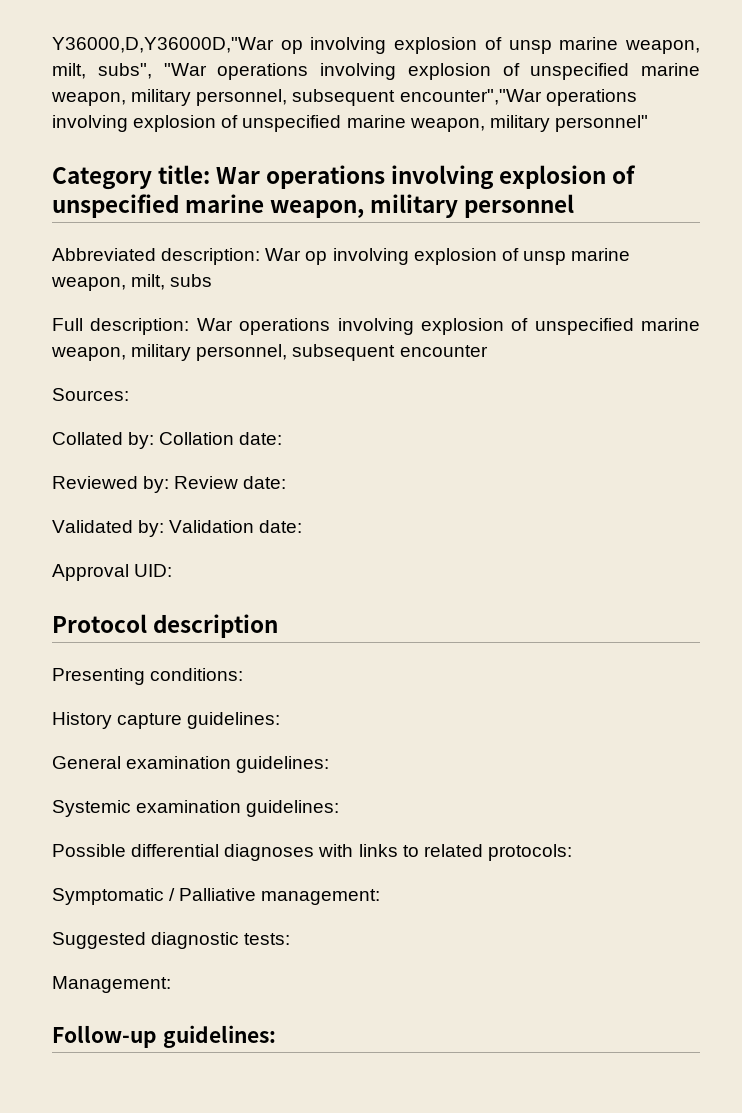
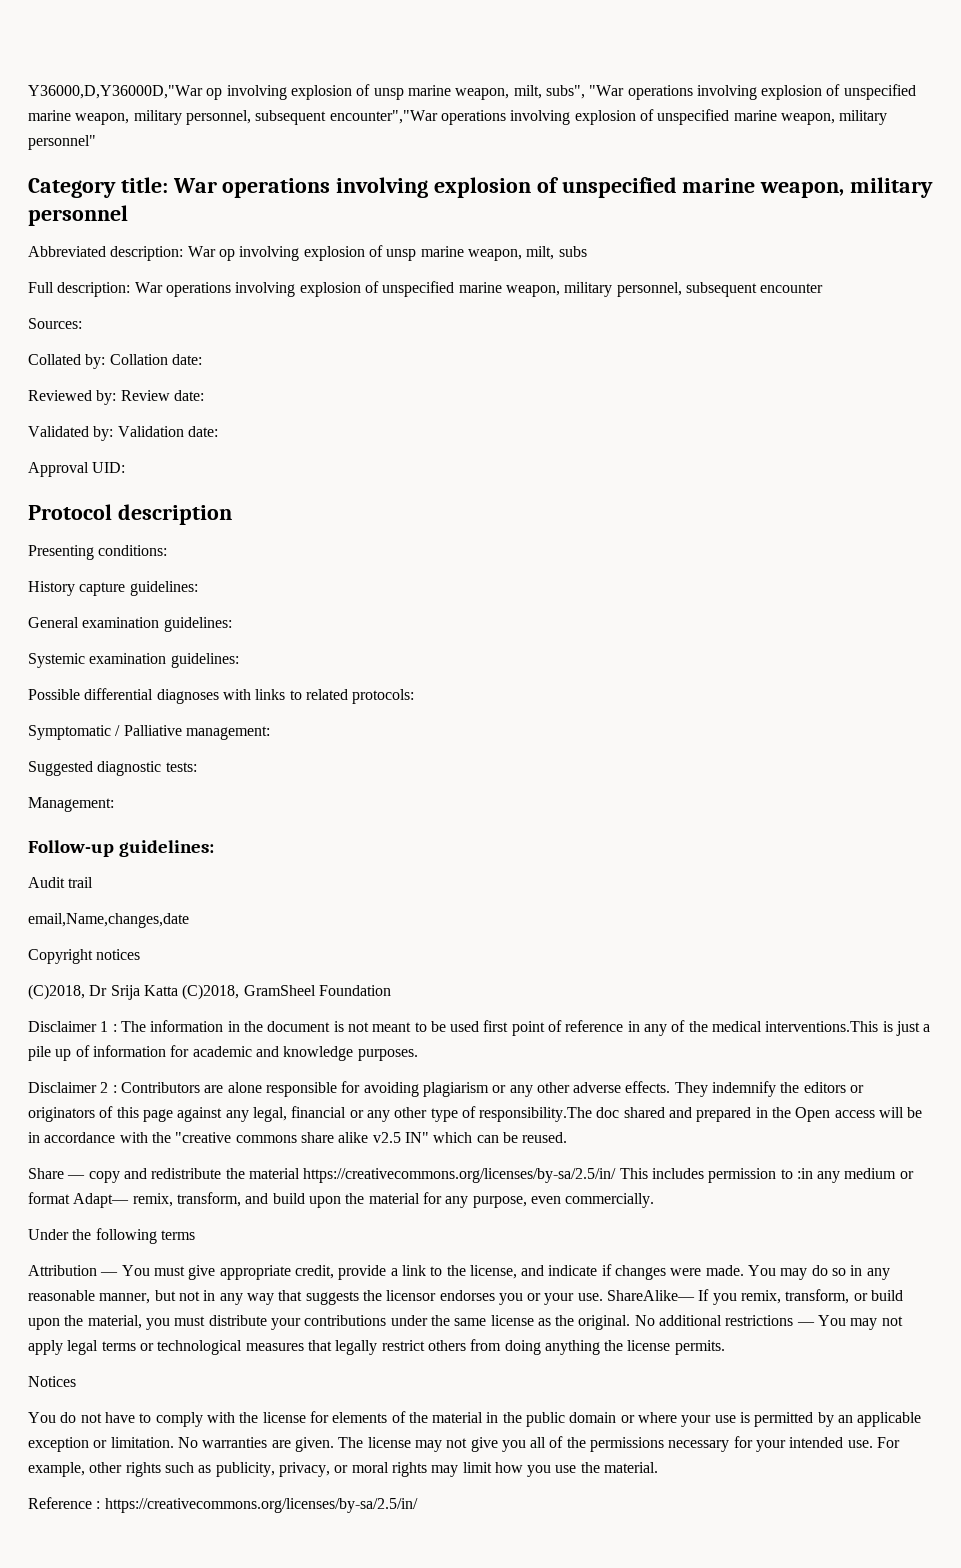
+ Audit trail
+ email,Name,changes,date
+ Copyright notices
+ (C)2018, Dr Srija Katta (C)2018, GramSheel Foundation
+ Disclaimer 1 : The information in the document is not meant to be used first point of reference in any of the medical interventions.This is just a pile up of information for academic and knowledge purposes.
+ Disclaimer 2 : Contributors are alone responsible for avoiding plagiarism or any other adverse effects. They indemnify the editors or originators of this page against any legal, financial or any other type of responsibility.The doc shared and prepared in the Open access will be in accordance with the "creative commons share alike v2.5 IN" which can be reused.
+ Share — copy and redistribute the material https://creativecommons.org/licenses/by-sa/2.5/in/ This includes permission to :in any medium or format Adapt— remix, transform, and build upon the material for any purpose, even commercially.
+ Under the following terms
+ Attribution — You must give appropriate credit, provide a link to the license, and indicate if changes were made. You may do so in any reasonable manner, but not in any way that suggests the licensor endorses you or your use. ShareAlike— If you remix, transform, or build upon the material, you must distribute your contributions under the same license as the original. No additional restrictions — You may not apply legal terms or technological measures that legally restrict others from doing anything the license permits.
+ Notices
+ You do not have to comply with the license for elements of the material in the public domain or where your use is permitted by an applicable exception or limitation. No warranties are given. The license may not give you all of the permissions necessary for your intended use. For example, other rights such as publicity, privacy, or moral rights may limit how you use the material.
+ Reference : https://creativecommons.org/licenses/by-sa/2.5/in/

